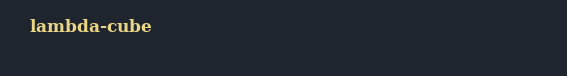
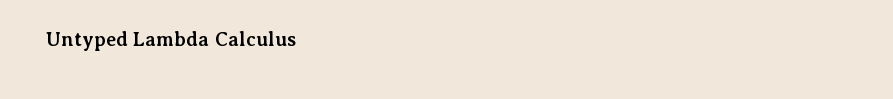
- lambda-cube
+ Untyped Lambda Calculus

